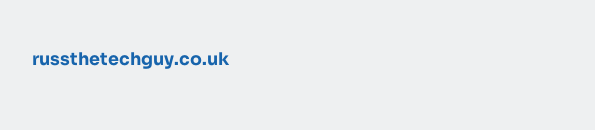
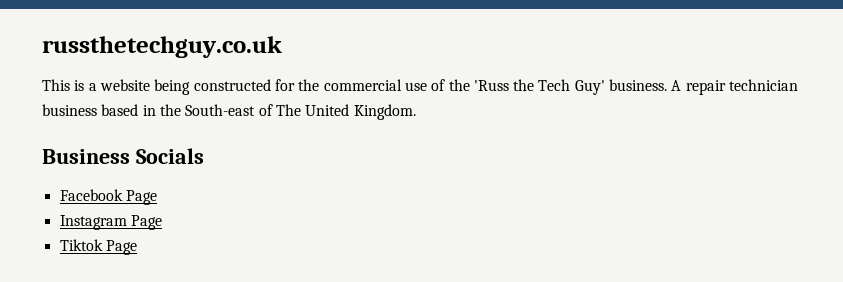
+ This is a website being constructed for the commercial use of the 'Russ the Tech Guy' business. A repair technician business based in the South-east of The United Kingdom.
+ Business Socials
+ Facebook Page
+ Instagram Page
+ Tiktok Page

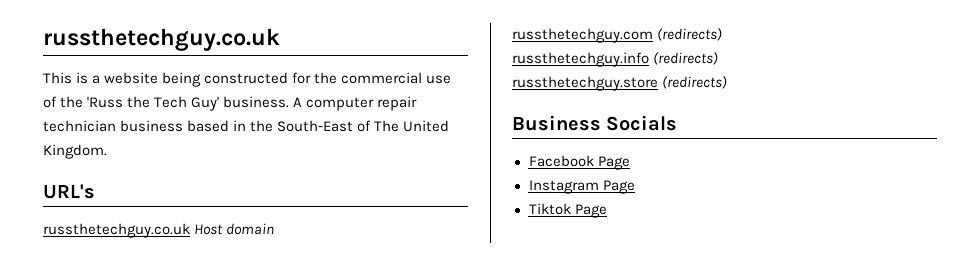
- A repair technician business based in the South-east of The United Kingdom.
+ A computer repair technician business based in the South-East of The United Kingdom.
+ URL's
+ russthetechguy.co.uk Host domain
+ russthetechguy.com (redirects)
+ russthetechguy.info (redirects)
+ russthetechguy.store (redirects)

